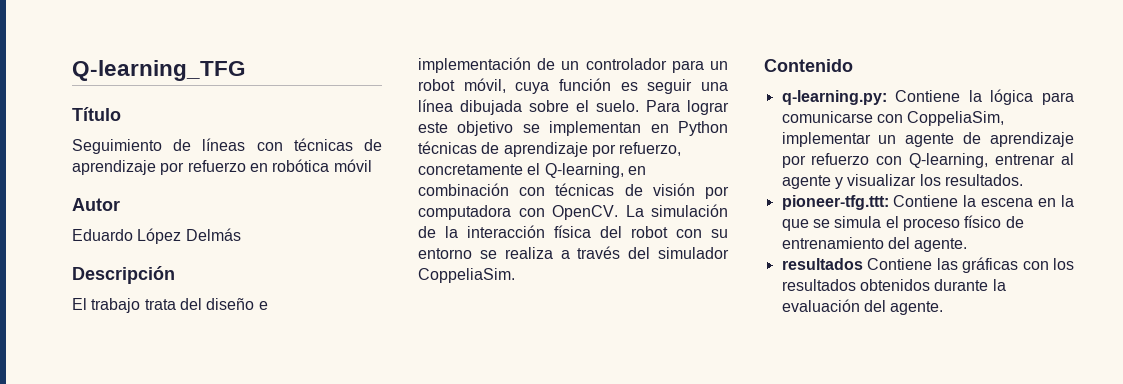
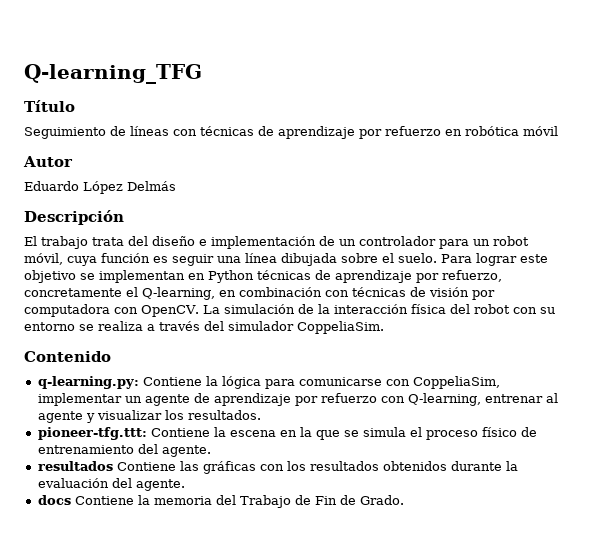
+ docs Contiene la memoria del Trabajo de Fin de Grado.

